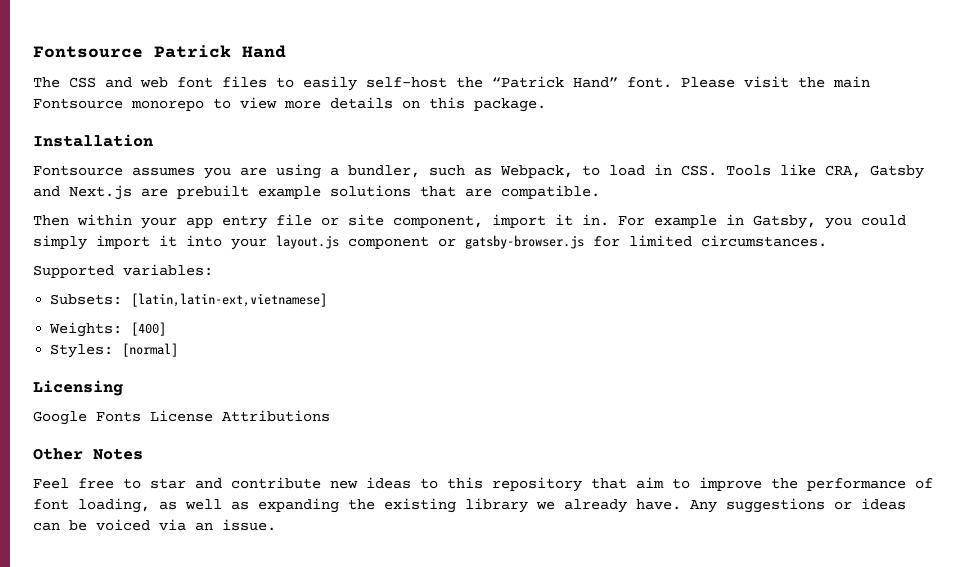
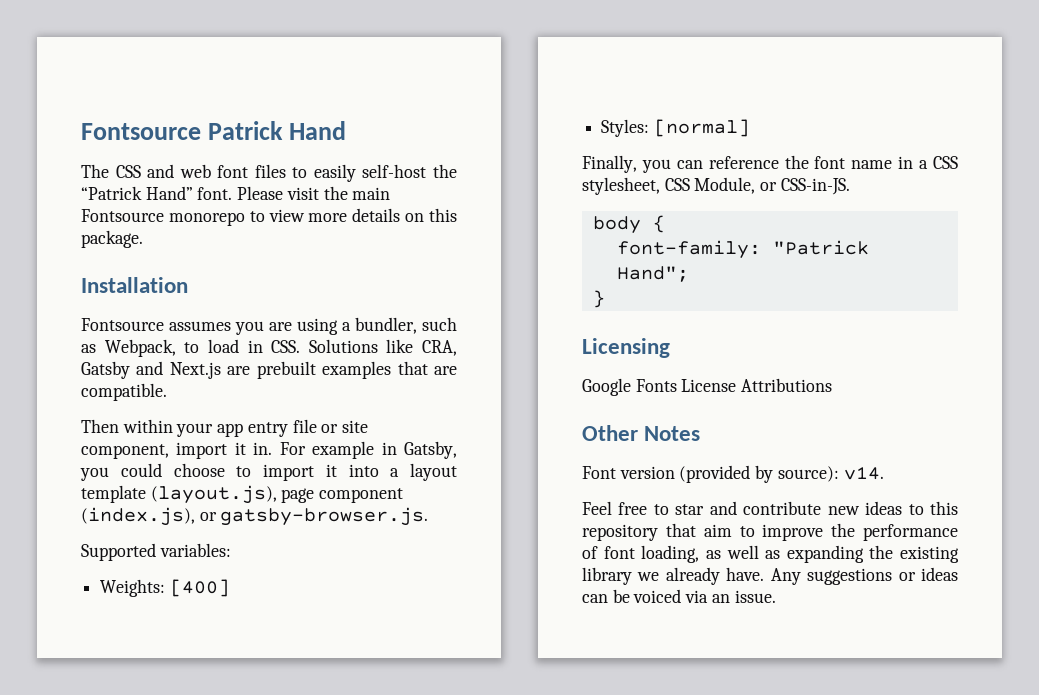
- Fontsource assumes you are using a bundler, such as Webpack, to load in CSS. Tools like CRA, Gatsby and Next.js are prebuilt example solutions that are compatible.
+ Fontsource assumes you are using a bundler, such as Webpack, to load in CSS. Solutions like CRA, Gatsby and Next.js are prebuilt examples that are compatible.
- For example in Gatsby, you could simply import it into your layout.js component or gatsby-browser.js for limited circumstances.
+ For example in Gatsby, you could choose to import it into a layout template (layout.js), page component (index.js), or gatsby-browser.js.
- Subsets: [latin,latin-ext,vietnamese]
+ Finally, you can reference the font name in a CSS stylesheet, CSS Module, or CSS-in-JS.
+ body {
+ font-family: "Patrick Hand";
+ }
+ Font version (provided by source): v14.

